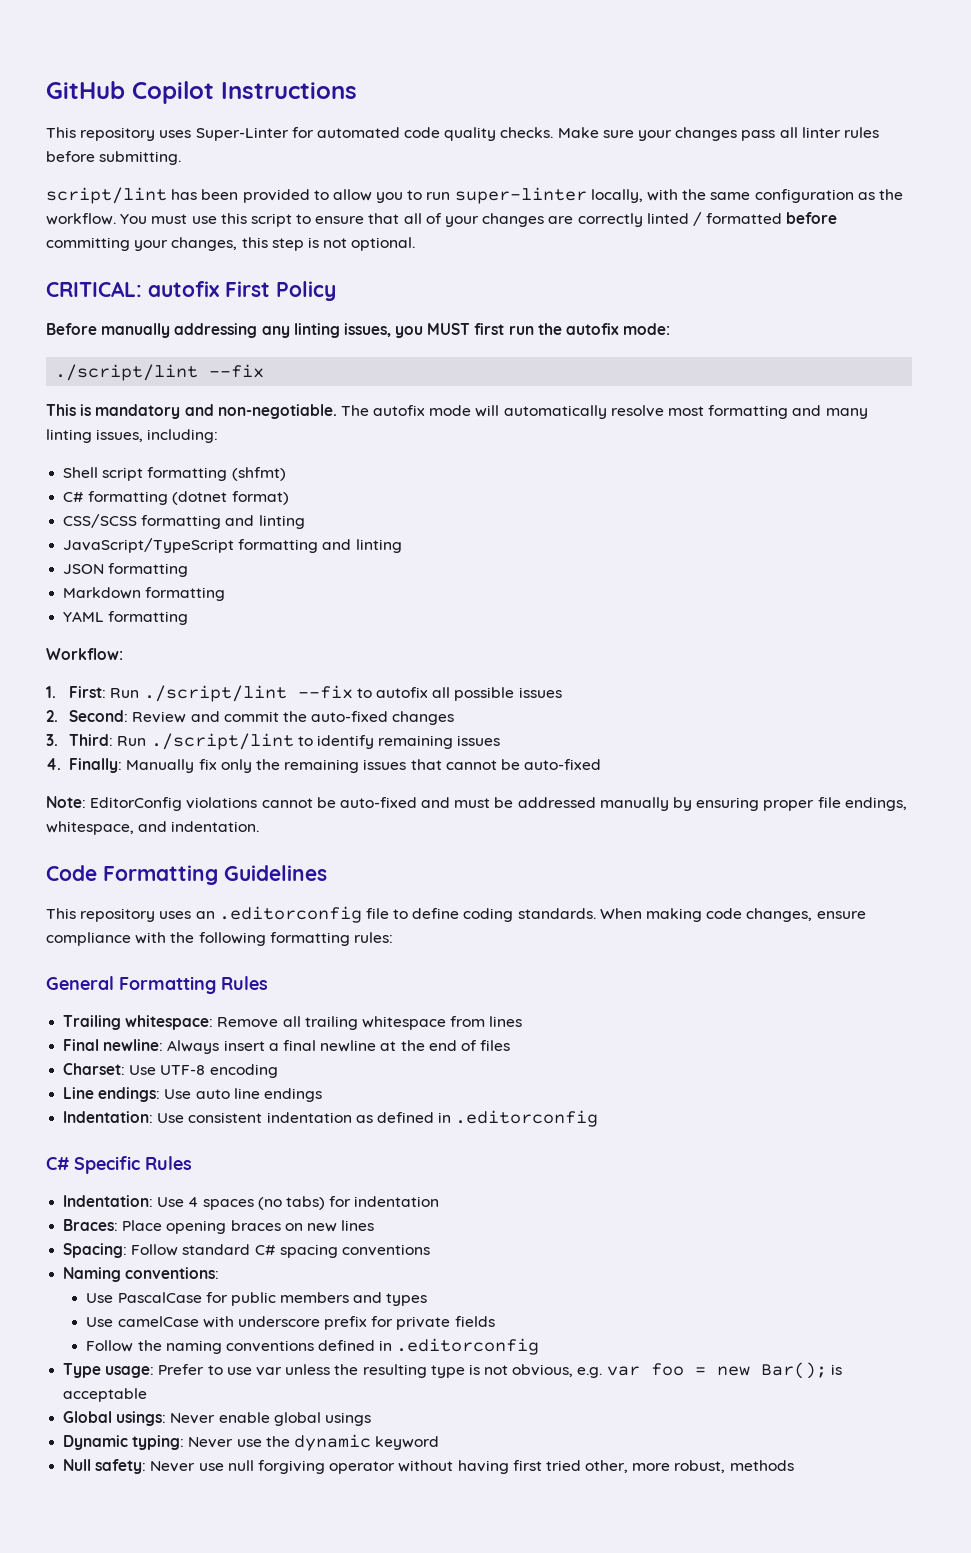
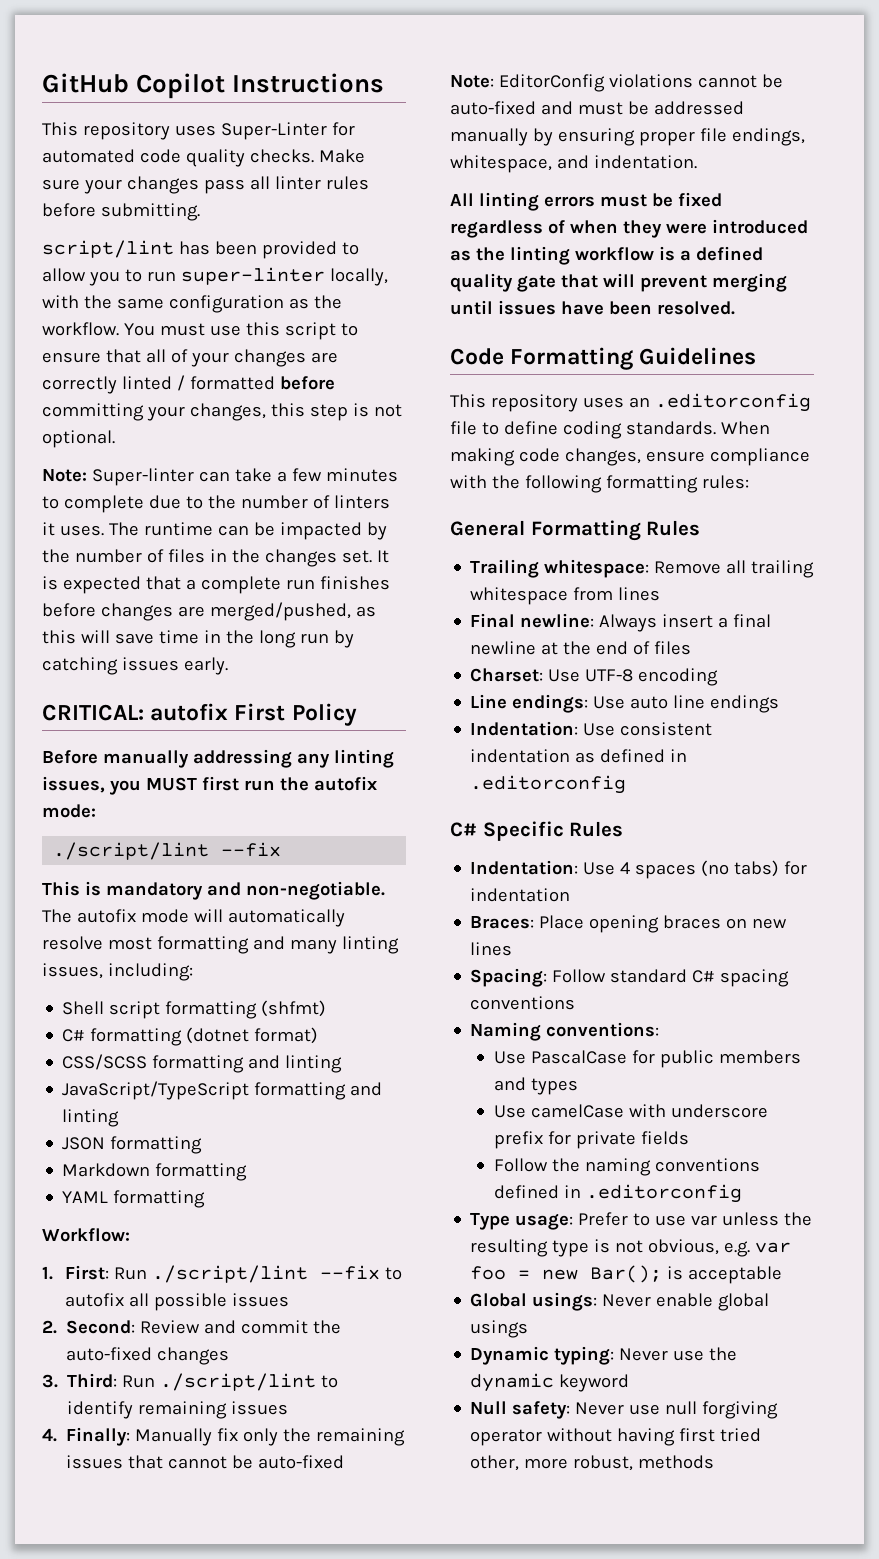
+ Note: Super-linter can take a few minutes to complete due to the number of linters it uses. The runtime can be impacted by the number of files in the changes set. It is expected that a complete run finishes before changes are merged/pushed, as this will save time in the long run by catching issues early.
+ All linting errors must be fixed regardless of when they were introduced as the linting workflow is a defined quality gate that will prevent merging until issues have been resolved.

